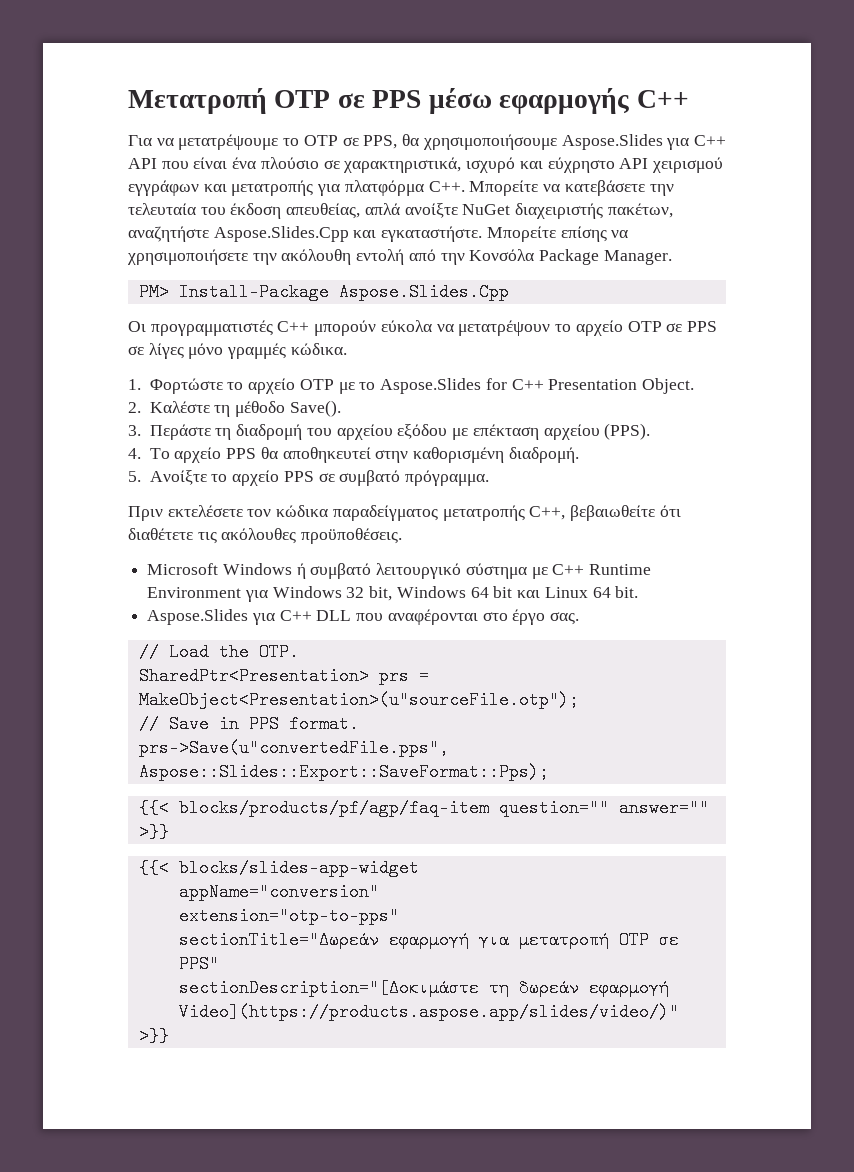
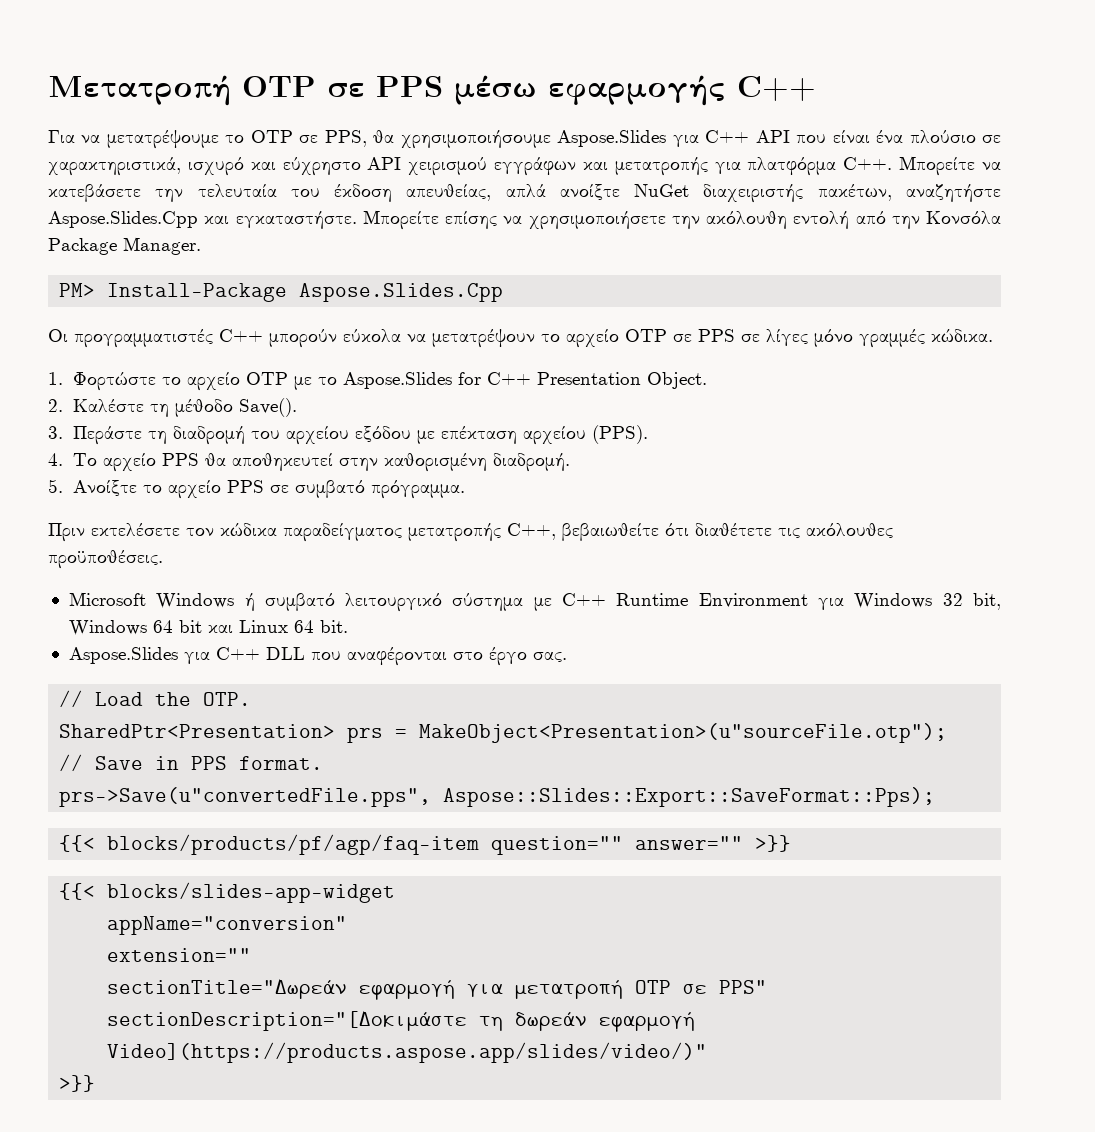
- extension="otp-to-pps"
+ extension=""

